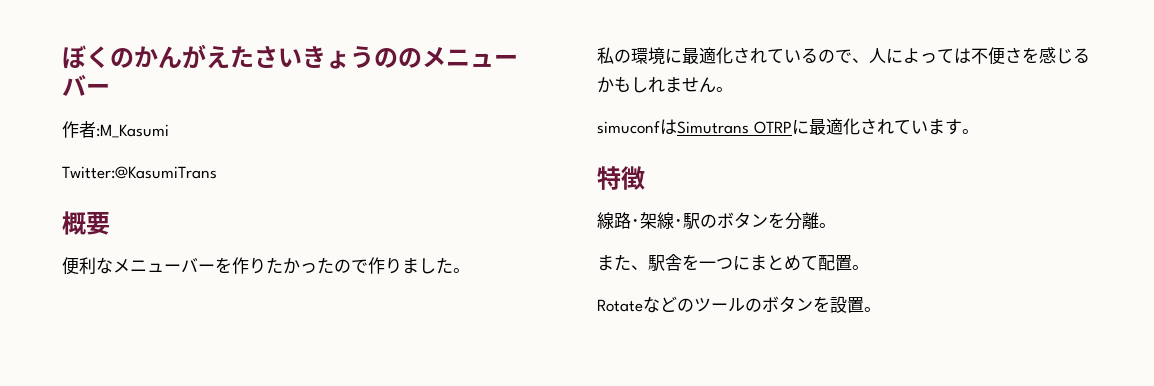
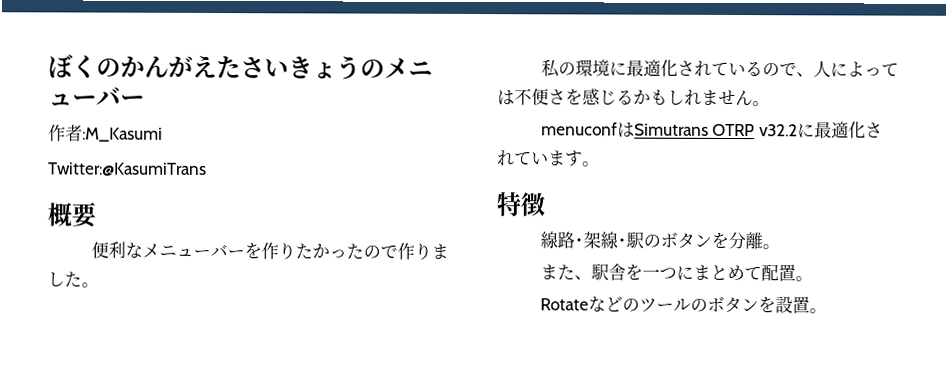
- ぼくのかんがえたさいきょうののメニューバー
+ ぼくのかんがえたさいきょうのメニューバー
- simuconfはSimutrans OTRPに最適化されています。
+ menuconfはSimutrans OTRP v32.2に最適化されています。

